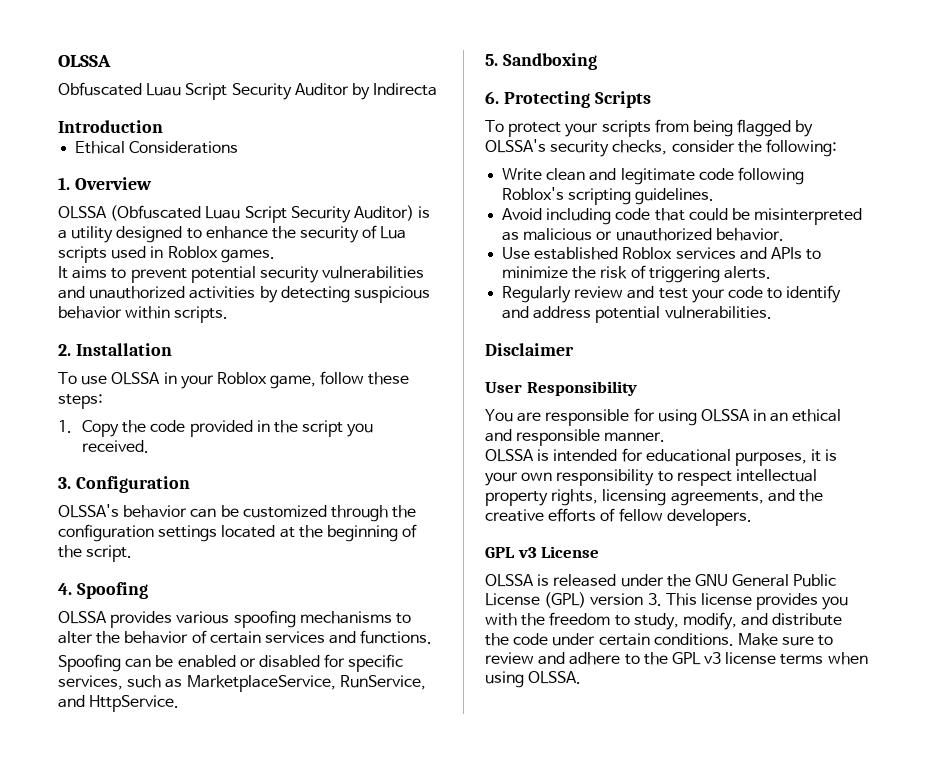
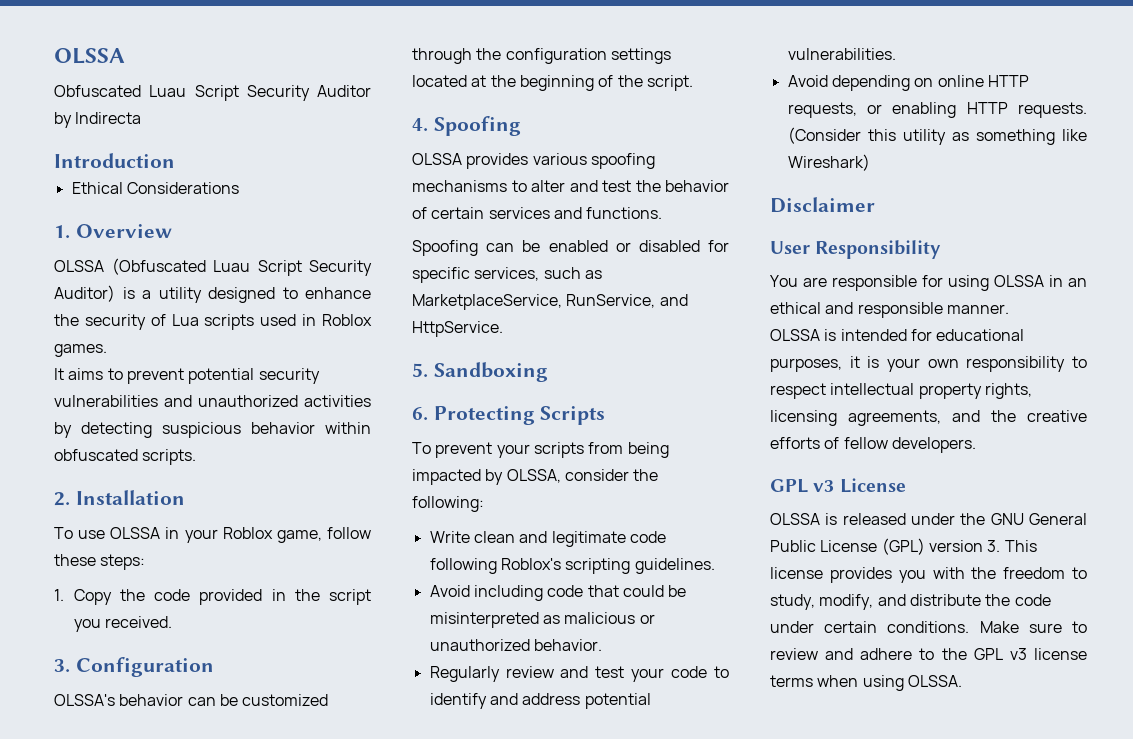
- It aims to prevent potential security vulnerabilities and unauthorized activities by detecting suspicious behavior within scripts.
+ It aims to prevent potential security vulnerabilities and unauthorized activities by detecting suspicious behavior within obfuscated scripts.
- OLSSA provides various spoofing mechanisms to alter the behavior of certain services and functions.
+ OLSSA provides various spoofing mechanisms to alter and test the behavior of certain services and functions.
- To protect your scripts from being flagged by OLSSA's security checks, consider the following:
+ To prevent your scripts from being impacted by OLSSA, consider the following:
- Use established Roblox services and APIs to minimize the risk of triggering alerts.
+ Avoid depending on online HTTP requests, or enabling HTTP requests. (Consider this utility as something like Wireshark)

